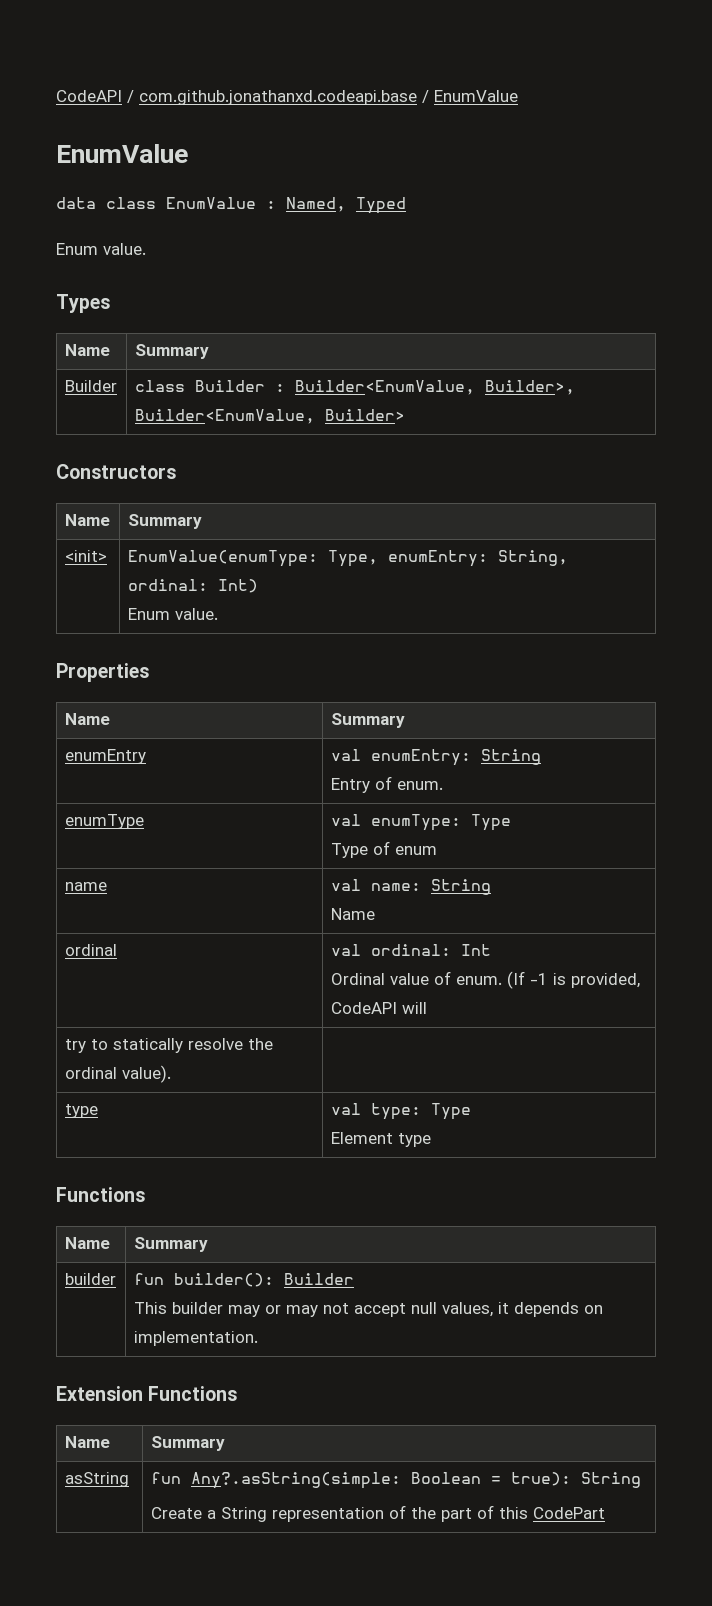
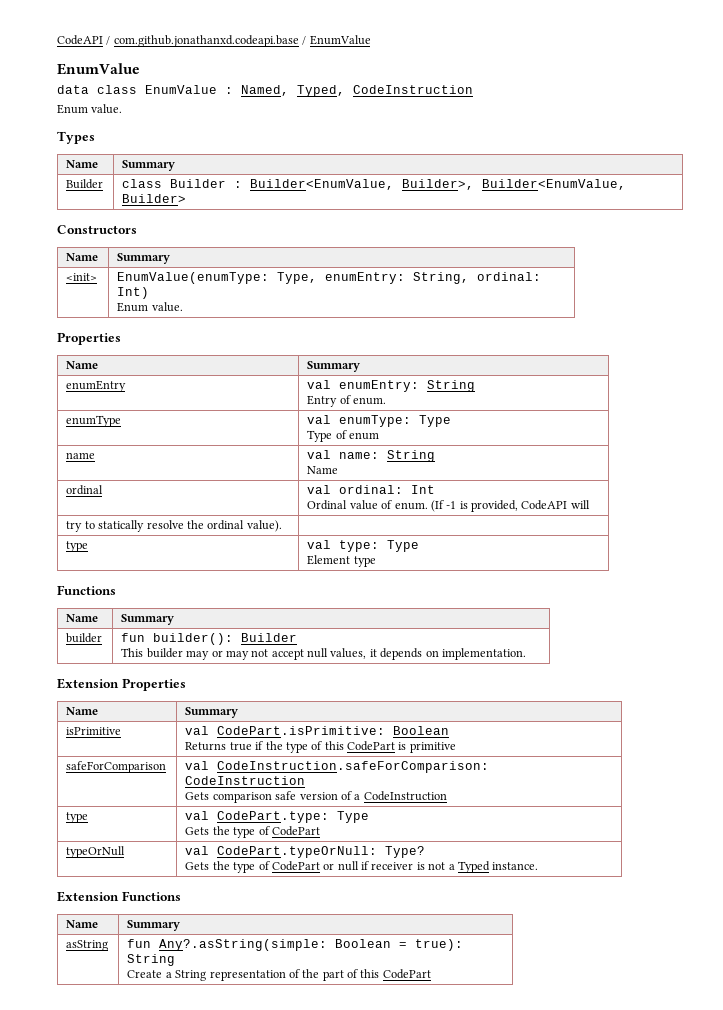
- data class EnumValue : Named, Typed
+ data class EnumValue : Named, Typed, CodeInstruction
+ Extension Properties
+ Name | Summary
+ isPrimitive | val CodePart.isPrimitive: Boolean
+ Returns true if the type of this CodePart is primitive
+ safeForComparison | val CodeInstruction.safeForComparison: CodeInstruction
+ Gets comparison safe version of a CodeInstruction
+ type | val CodePart.type: Type
+ Gets the type of CodePart
+ typeOrNull | val CodePart.typeOrNull: Type?
+ Gets the type of CodePart or null if receiver is not a Typed instance.

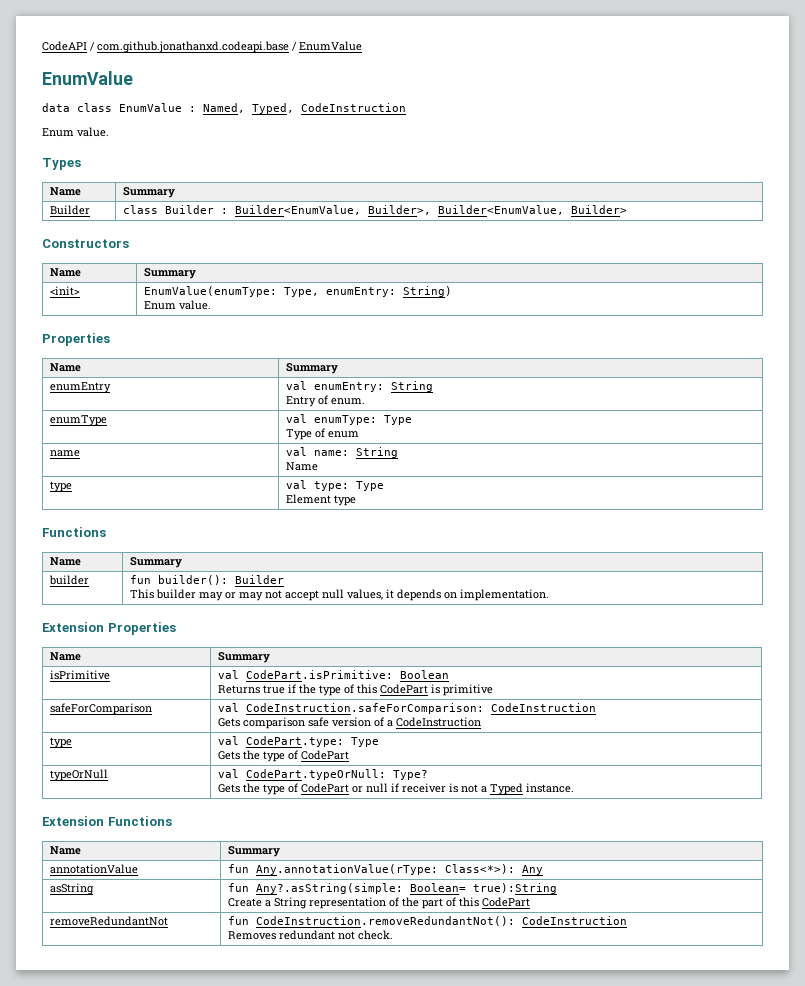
- <init> | EnumValue(enumType: Type, enumEntry: String, ordinal: Int)
+ <init> | EnumValue(enumType: Type, enumEntry: String)
- ordinal | val ordinal: Int
- Ordinal value of enum. (If -1 is provided, CodeAPI will
- try to statically resolve the ordinal value). |
+ annotationValue | fun Any.annotationValue(rType: Class<*>): Any
- asString | fun Any?.asString(simple: Boolean = true): String
+ asString | fun Any?.asString(simple: Boolean= true):String
+ removeRedundantNot | fun CodeInstruction.removeRedundantNot(): CodeInstruction
+ Removes redundant not check.

